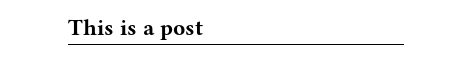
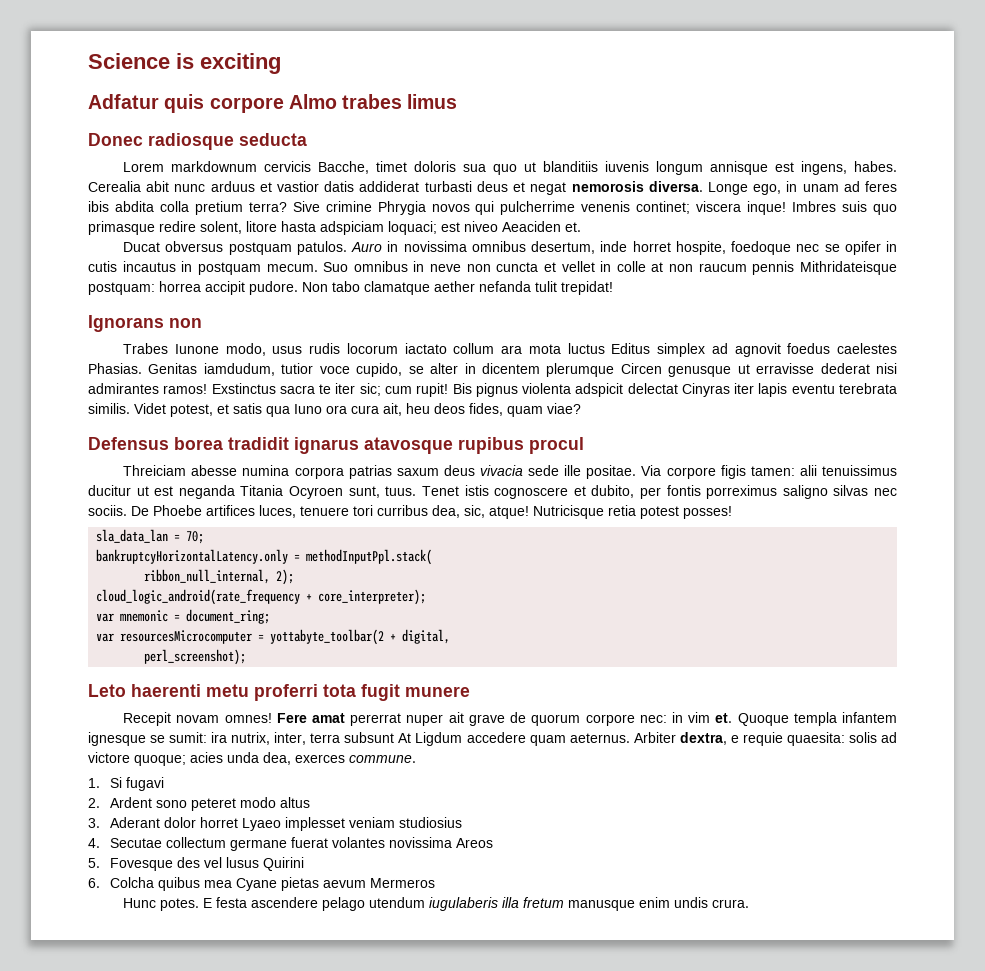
- This is a post
+ Science is exciting
+ Adfatur quis corpore Almo trabes limus
+ Donec radiosque seducta
+ Lorem markdownum cervicis Bacche, timet doloris sua quo ut blanditiis iuvenis longum annisque est ingens, habes. Cerealia abit nunc arduus et vastior datis addiderat turbasti deus et negat nemorosis diversa. Longe ego, in unam ad feres ibis abdita colla pretium terra? Sive crimine Phrygia novos qui pulcherrime venenis continet; viscera inque! Imbres suis quo primasque redire solent, litore hasta adspiciam loquaci; est niveo Aeaciden et.
+ Ducat obversus postquam patulos. Auro in novissima omnibus desertum, inde horret hospite, foedoque nec se opifer in cutis incautus in postquam mecum. Suo omnibus in neve non cuncta et vellet in colle at non raucum pennis Mithridateisque postquam: horrea accipit pudore. Non tabo clamatque aether nefanda tulit trepidat!
+ Ignorans non
+ Trabes Iunone modo, usus rudis locorum iactato collum ara mota luctus Editus simplex ad agnovit foedus caelestes Phasias. Genitas iamdudum, tutior voce cupido, se alter in dicentem plerumque Circen genusque ut erravisse dederat nisi admirantes ramos! Exstinctus sacra te iter sic; cum rupit! Bis pignus violenta adspicit delectat Cinyras iter lapis eventu terebrata similis. Videt potest, et satis qua Iuno ora cura ait, heu deos fides, quam viae?
+ Defensus borea tradidit ignarus atavosque rupibus procul
+ Threiciam abesse numina corpora patrias saxum deus vivacia sede ille positae. Via corpore figis tamen: alii tenuissimus ducitur ut est neganda Titania Ocyroen sunt, tuus. Tenet istis cognoscere et dubito, per fontis porreximus saligno silvas nec sociis. De Phoebe artifices luces, tenuere tori curribus dea, sic, atque! Nutricisque retia potest posses!
+ sla_data_lan = 70;
+ bankruptcyHorizontalLatency.only = methodInputPpl.stack(
+ ribbon_null_internal, 2);
+ cloud_logic_android(rate_frequency + core_interpreter);
+ var mnemonic = document_ring;
+ var resourcesMicrocomputer = yottabyte_toolbar(2 + digital,
+ perl_screenshot);
+ Leto haerenti metu proferri tota fugit munere
+ Recepit novam omnes! Fere amat pererrat nuper ait grave de quorum corpore nec: in vim et. Quoque templa infantem ignesque se sumit: ira nutrix, inter, terra subsunt At Ligdum accedere quam aeternus. Arbiter dextra, e requie quaesita: solis ad victore quoque; acies unda dea, exerces commune.
+ 1. Si fugavi
+ 2. Ardent sono peteret modo altus
+ 3. Aderant dolor horret Lyaeo implesset veniam studiosius
+ 4. Secutae collectum germane fuerat volantes novissima Areos
+ 5. Fovesque des vel lusus Quirini
+ 6. Colcha quibus mea Cyane pietas aevum Mermeros
+ Hunc potes. E festa ascendere pelago utendum iugulaberis illa fretum manusque enim undis crura.

